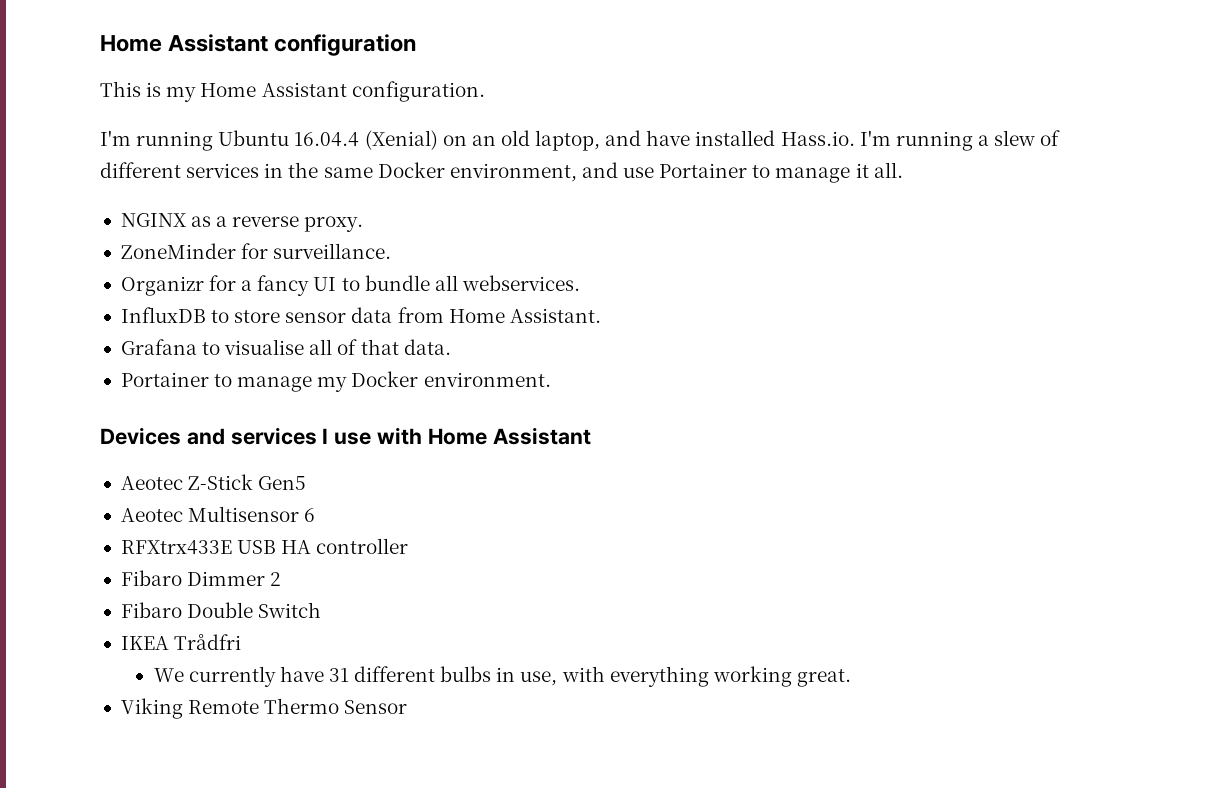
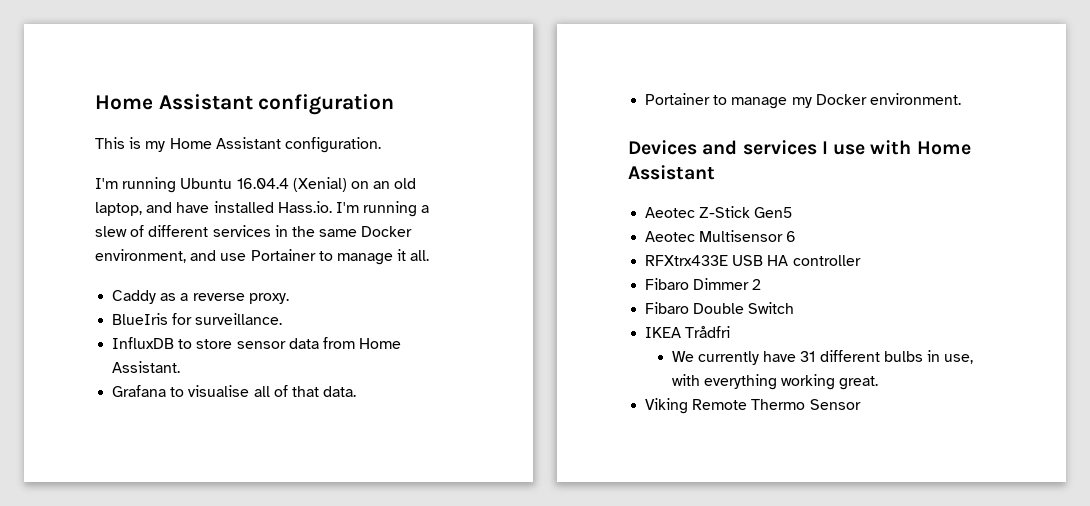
- NGINX as a reverse proxy.
+ Caddy as a reverse proxy.
- ZoneMinder for surveillance.
+ BlueIris for surveillance.
- Organizr for a fancy UI to bundle all webservices.

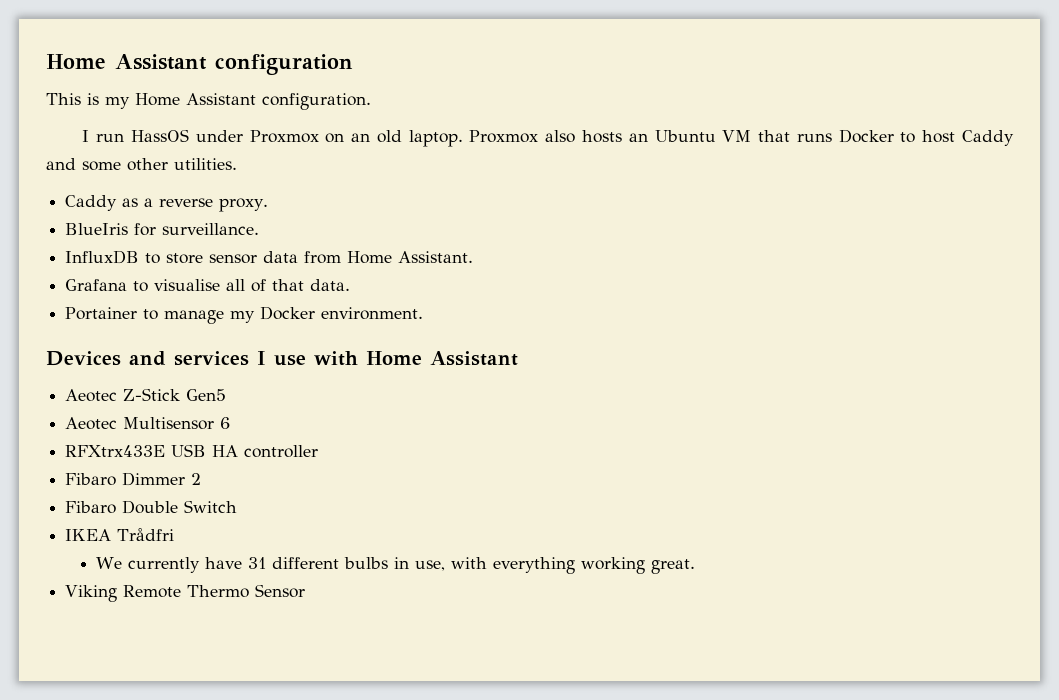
- I'm running Ubuntu 16.04.4 (Xenial) on an old laptop, and have installed Hass.io. I'm running a slew of different services in the same Docker environment, and use Portainer to manage it all.
+ I run HassOS under Proxmox on an old laptop. Proxmox also hosts an Ubuntu VM that runs Docker to host Caddy and some other utilities.

